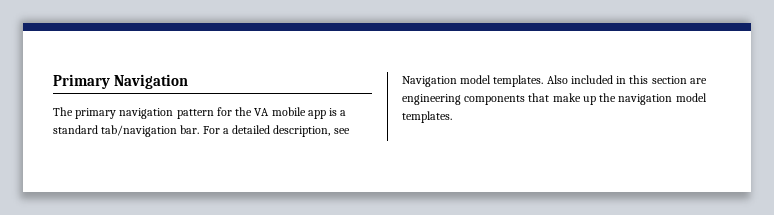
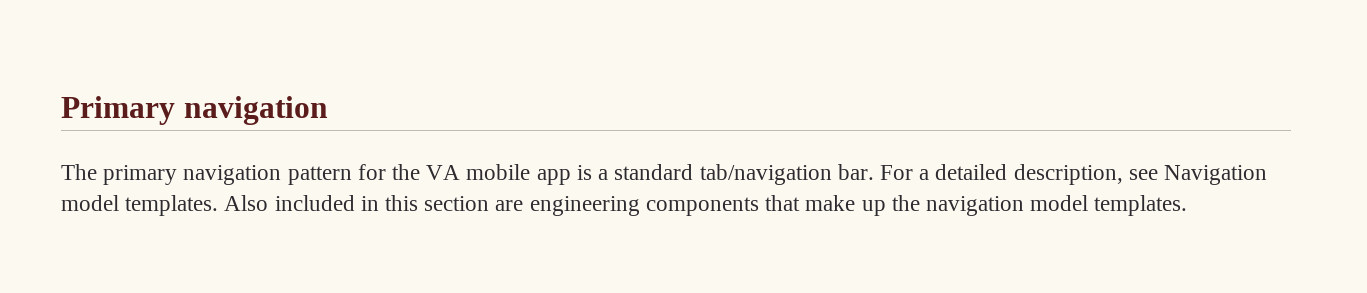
- Primary Navigation
+ Primary navigation

